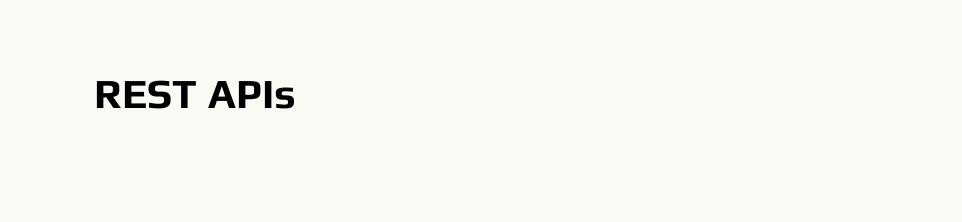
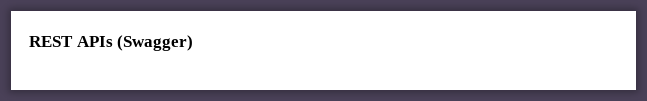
- REST APIs
+ REST APIs (Swagger)

